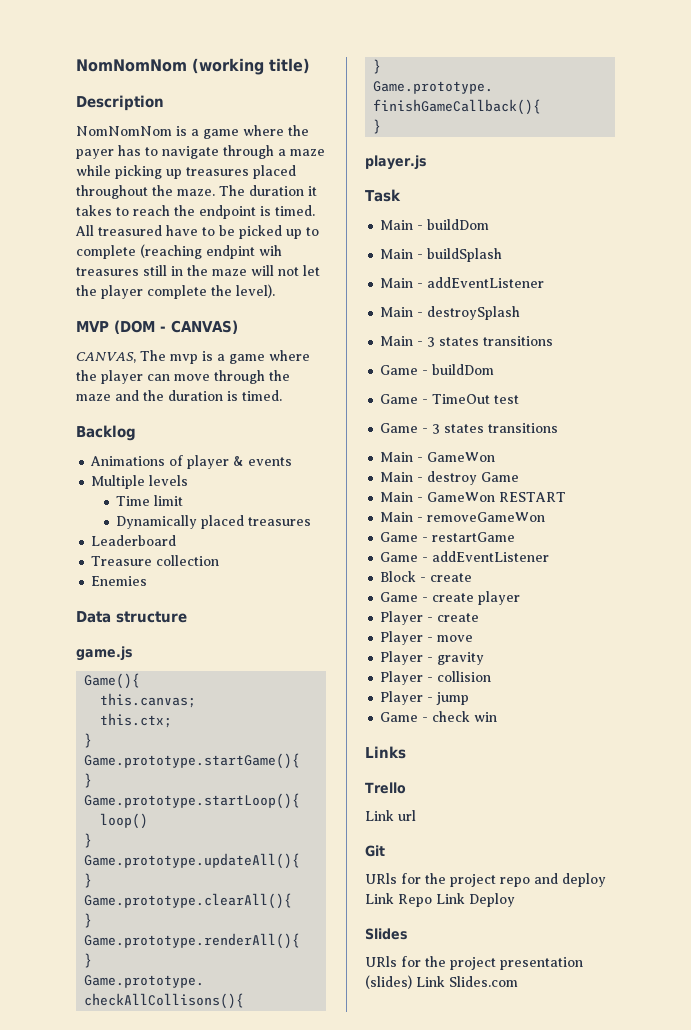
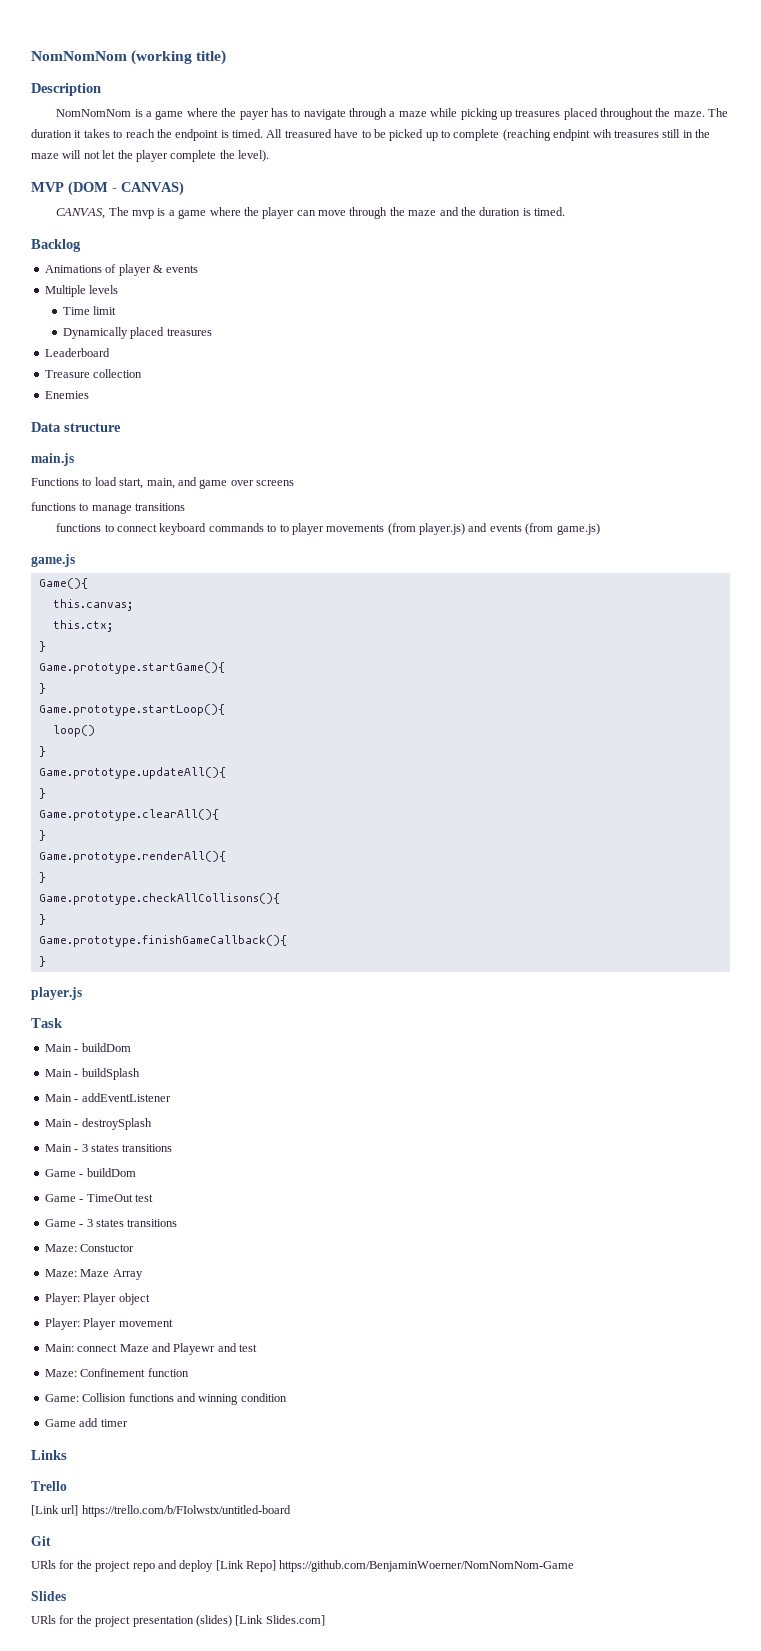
+ main.js
+ Functions to load start, main, and game over screens
+ functions to manage transitions
+ functions to connect keyboard commands to to player movements (from player.js) and events (from game.js)
  Game - 3 states transitions
- Main - GameWon
- Main - destroy Game
- Main - GameWon RESTART
- Main - removeGameWon
- Game - restartGame
- Game - addEventListener
- Block - create
- Game - create player
- Player - create
- Player - move
- Player - gravity
- Player - collision
- Player - jump
- Game - check win
+ Maze: Constuctor
+ Maze: Maze Array
+ Player: Player object
+ Player: Player movement
+ Main: connect Maze and Playewr and test
+ Maze: Confinement function
+ Game: Collision functions and winning condition
+ Game add timer
- Link url
+ [Link url] https://trello.com/b/FIolwstx/untitled-board
- URls for the project repo and deploy Link Repo Link Deploy
+ URls for the project repo and deploy [Link Repo] https://github.com/BenjaminWoerner/NomNomNom-Game
- URls for the project presentation (slides) Link Slides.com
+ URls for the project presentation (slides) [Link Slides.com]

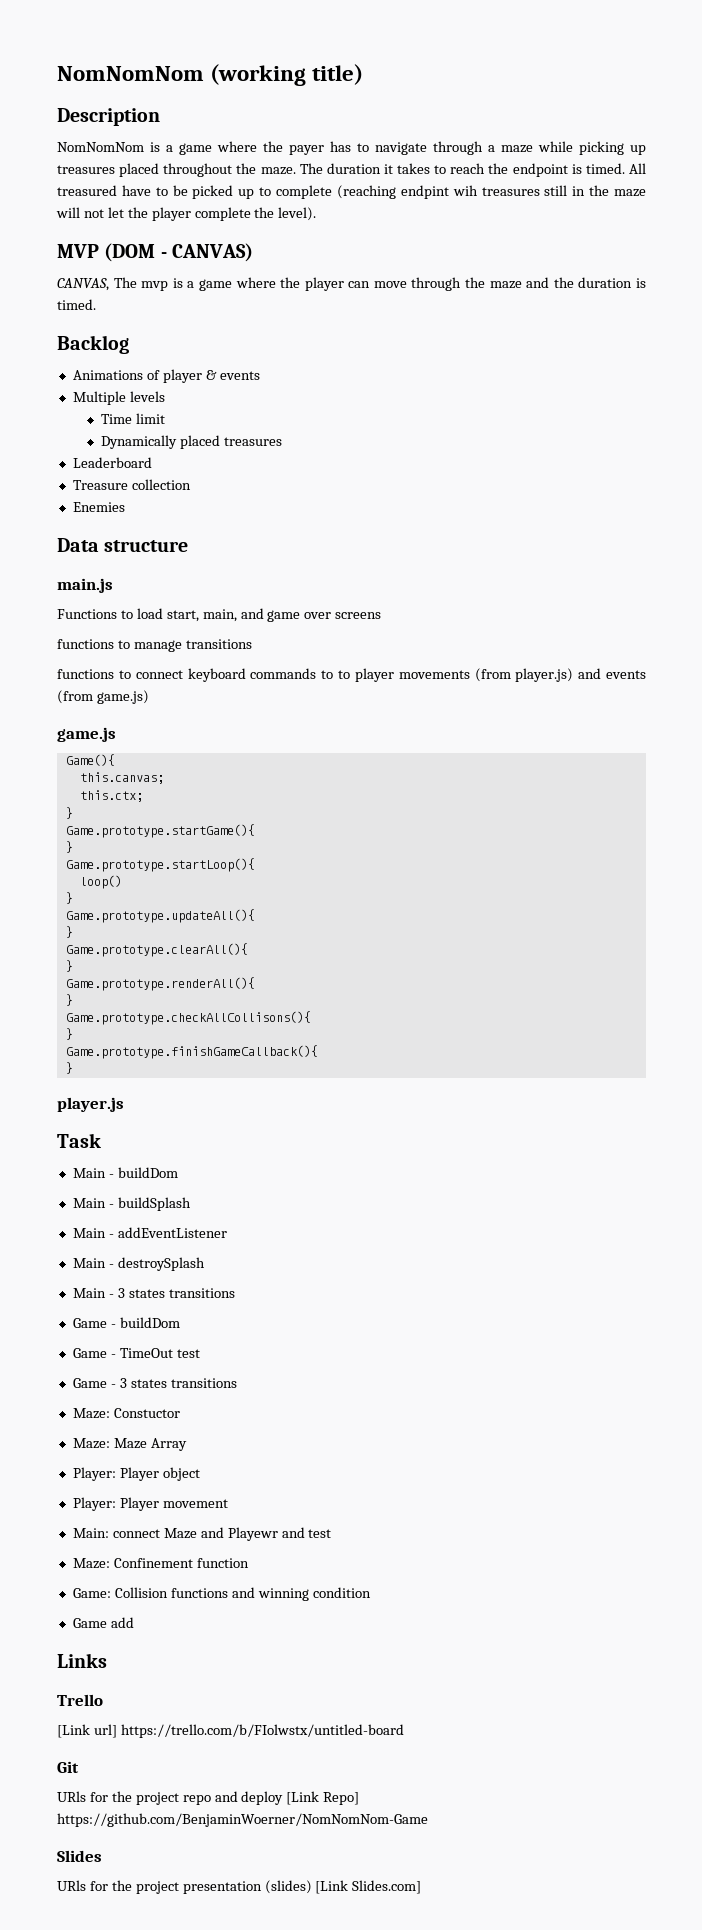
- Game add timer
+ Game add

